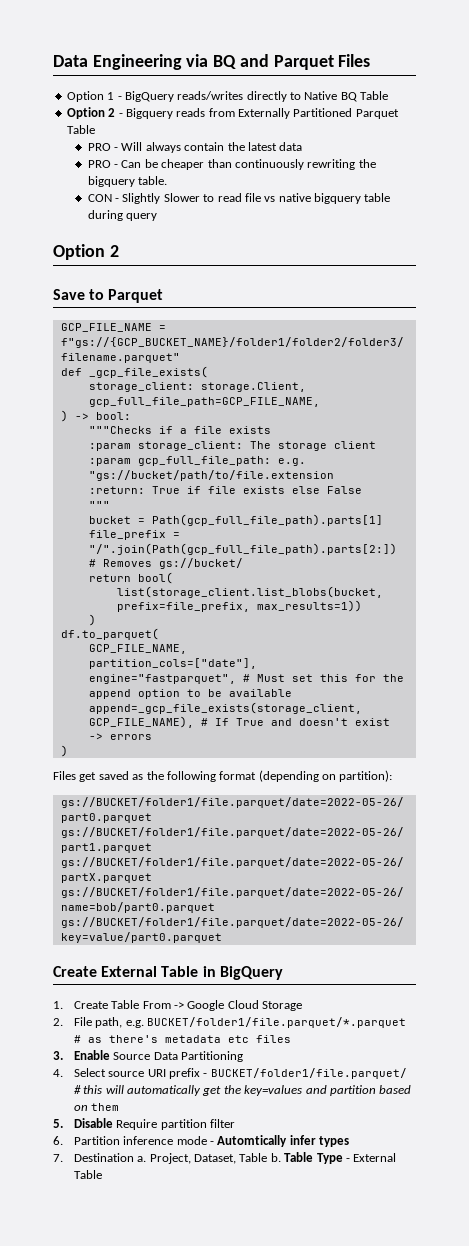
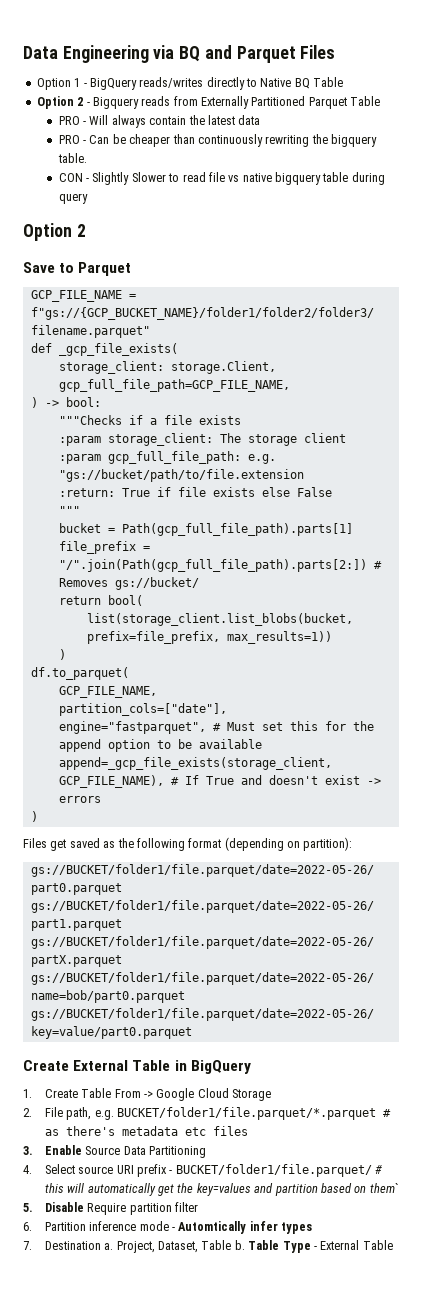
- 4. Select source URI prefix - BUCKET/folder1/file.parquet/ # this will automatically get the key=values and partition based on them
+ 4. Select source URI prefix - BUCKET/folder1/file.parquet/ # this will automatically get the key=values and partition based on them`

